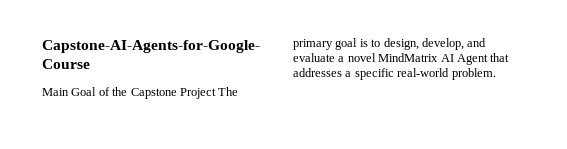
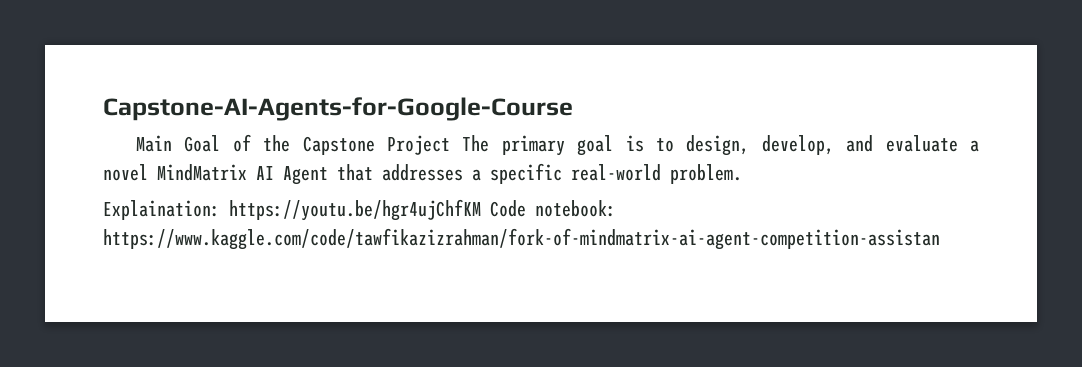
+ Explaination: https://youtu.be/hgr4ujChfKM Code notebook: https://www.kaggle.com/code/tawfikazizrahman/fork-of-mindmatrix-ai-agent-competition-assistan

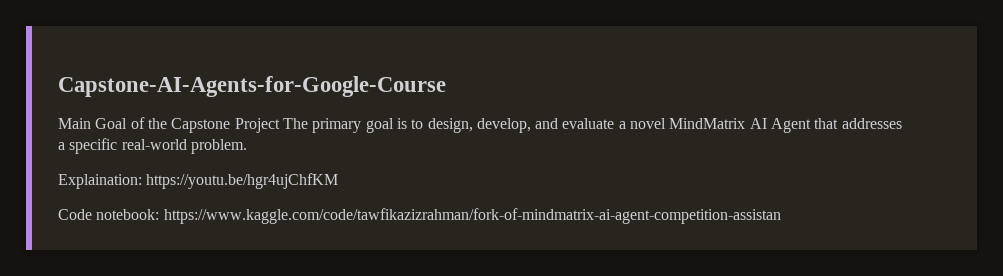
- Explaination: https://youtu.be/hgr4ujChfKM Code notebook: https://www.kaggle.com/code/tawfikazizrahman/fork-of-mindmatrix-ai-agent-competition-assistan
+ Explaination: https://youtu.be/hgr4ujChfKM
+ Code notebook: https://www.kaggle.com/code/tawfikazizrahman/fork-of-mindmatrix-ai-agent-competition-assistan

